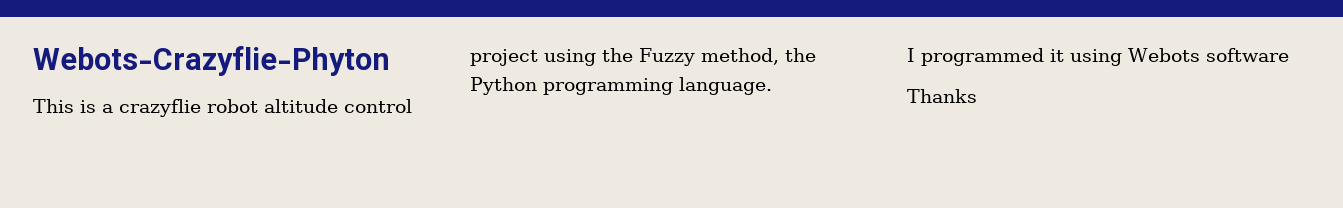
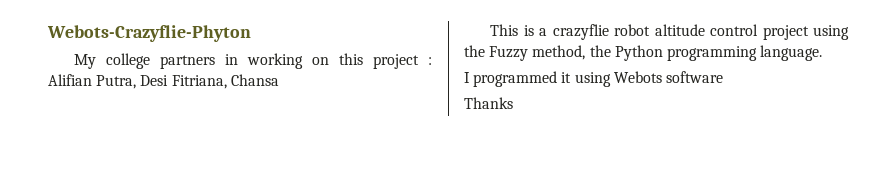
+ My college partners in working on this project : Alifian Putra, Desi Fitriana, Chansa

